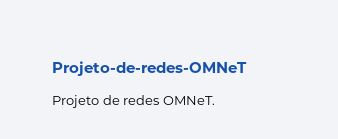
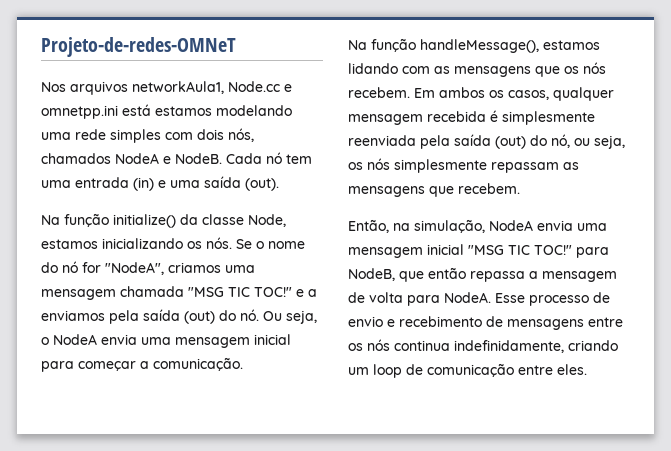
- Projeto de redes OMNeT.
+ Nos arquivos networkAula1, Node.cc e omnetpp.ini está estamos modelando uma rede simples com dois nós, chamados NodeA e NodeB. Cada nó tem uma entrada (in) e uma saída (out).
+ Na função initialize() da classe Node, estamos inicializando os nós. Se o nome do nó for "NodeA", criamos uma mensagem chamada "MSG TIC TOC!" e a enviamos pela saída (out) do nó. Ou seja, o NodeA envia uma mensagem inicial para começar a comunicação.
+ Na função handleMessage(), estamos lidando com as mensagens que os nós recebem. Em ambos os casos, qualquer mensagem recebida é simplesmente reenviada pela saída (out) do nó, ou seja, os nós simplesmente repassam as mensagens que recebem.
+ Então, na simulação, NodeA envia uma mensagem inicial "MSG TIC TOC!" para NodeB, que então repassa a mensagem de volta para NodeA. Esse processo de envio e recebimento de mensagens entre os nós continua indefinidamente, criando um loop de comunicação entre eles.

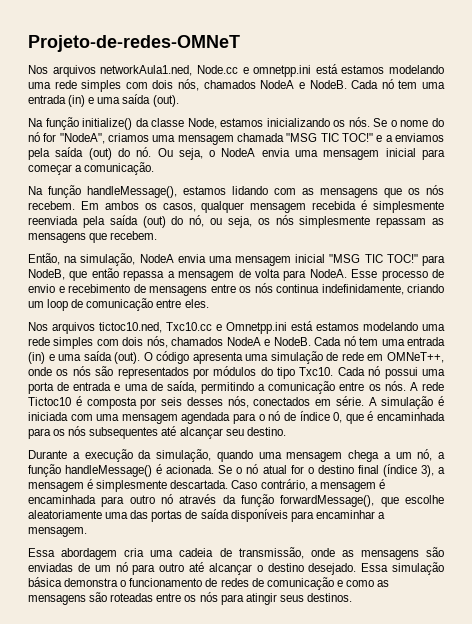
- Nos arquivos networkAula1, Node.cc e omnetpp.ini está estamos modelando uma rede simples com dois nós, chamados NodeA e NodeB.
+ Nos arquivos networkAula1.ned, Node.cc e omnetpp.ini está estamos modelando uma rede simples com dois nós, chamados NodeA e NodeB.
+ Nos arquivos tictoc10.ned, Txc10.cc e Omnetpp.ini está estamos modelando uma rede simples com dois nós, chamados NodeA e NodeB. Cada nó tem uma entrada (in) e uma saída (out). O código apresenta uma simulação de rede em OMNeT++, onde os nós são representados por módulos do tipo Txc10. Cada nó possui uma porta de entrada e uma de saída, permitindo a comunicação entre os nós. A rede Tictoc10 é composta por seis desses nós, conectados em série. A simulação é iniciada com uma mensagem agendada para o nó de índice 0, que é encaminhada para os nós subsequentes até alcançar seu destino.
+ Durante a execução da simulação, quando uma mensagem chega a um nó, a função handleMessage() é acionada. Se o nó atual for o destino final (índice 3), a mensagem é simplesmente descartada. Caso contrário, a mensagem é encaminhada para outro nó através da função forwardMessage(), que escolhe aleatoriamente uma das portas de saída disponíveis para encaminhar a mensagem.
+ Essa abordagem cria uma cadeia de transmissão, onde as mensagens são enviadas de um nó para outro até alcançar o destino desejado. Essa simulação básica demonstra o funcionamento de redes de comunicação e como as mensagens são roteadas entre os nós para atingir seus destinos.

